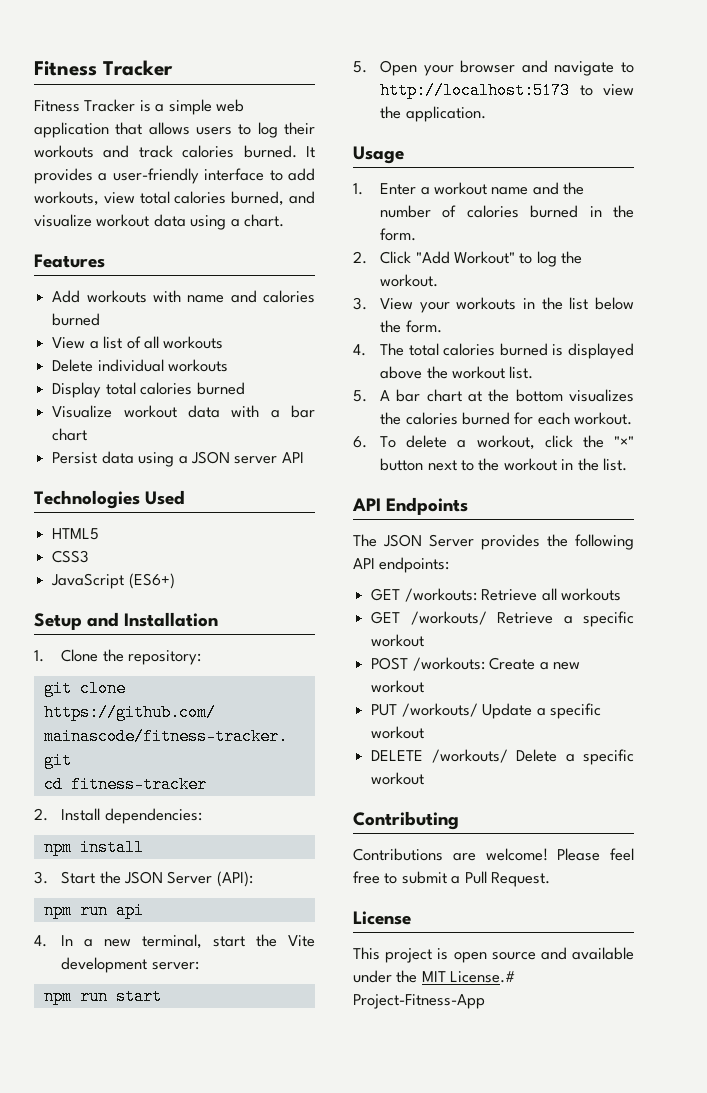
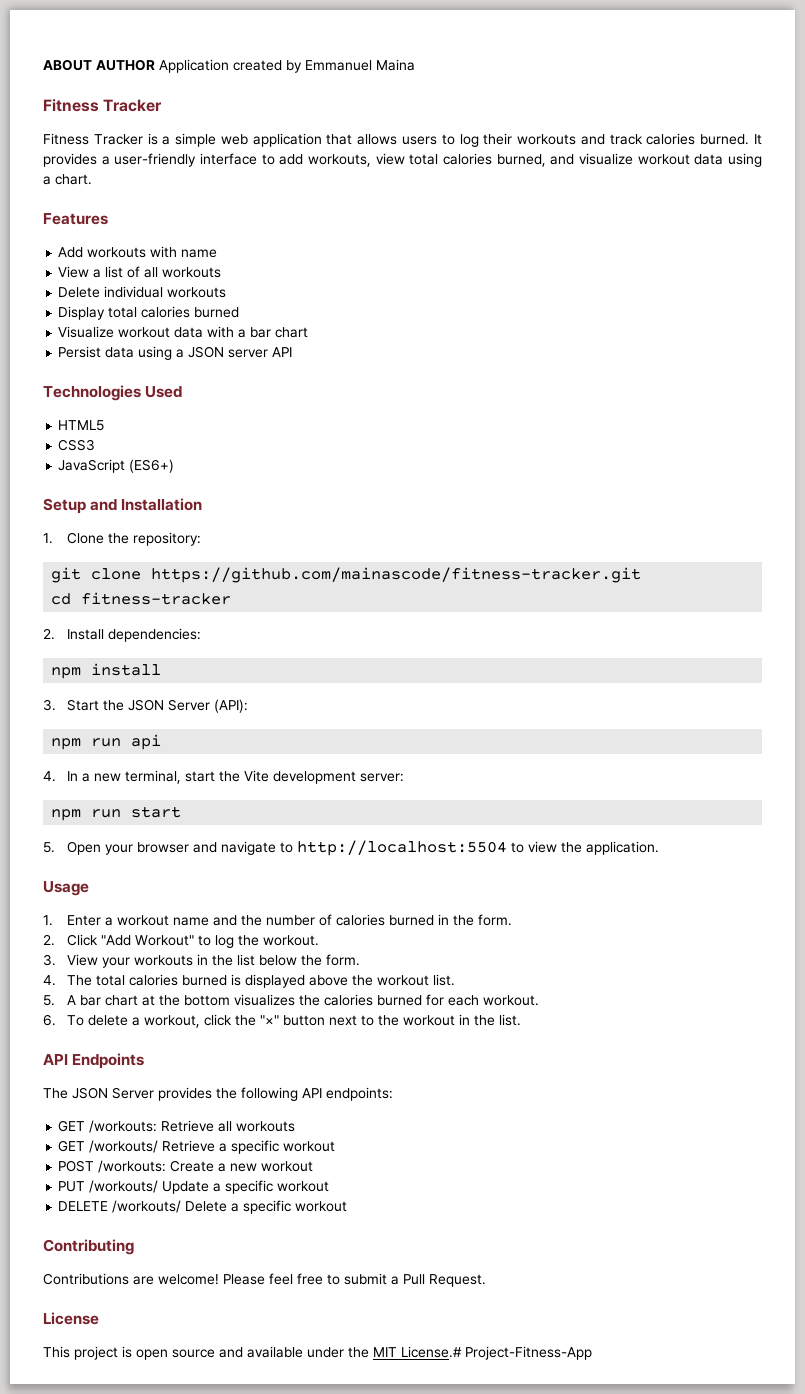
+ ABOUT AUTHOR Application created by Emmanuel Maina
- Add workouts with name and calories burned
+ Add workouts with name
- 5. Open your browser and navigate to http://localhost:5173 to view the application.
+ 5. Open your browser and navigate to http://localhost:5504 to view the application.

